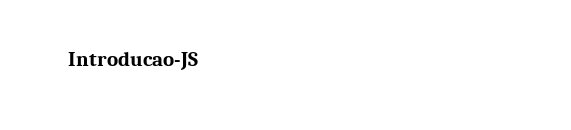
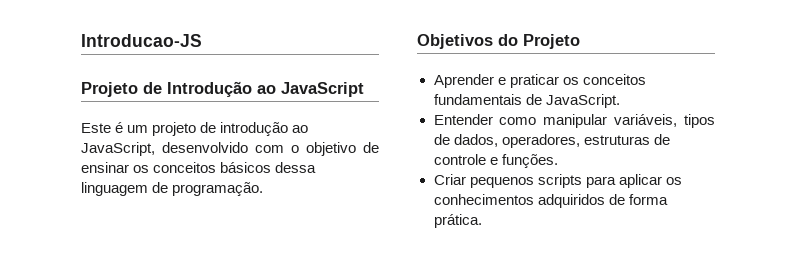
+ Projeto de Introdução ao JavaScript
+ Este é um projeto de introdução ao JavaScript, desenvolvido com o objetivo de ensinar os conceitos básicos dessa linguagem de programação.
+ Objetivos do Projeto
+ Aprender e praticar os conceitos fundamentais de JavaScript.
+ Entender como manipular variáveis, tipos de dados, operadores, estruturas de controle e funções.
+ Criar pequenos scripts para aplicar os conhecimentos adquiridos de forma prática.

